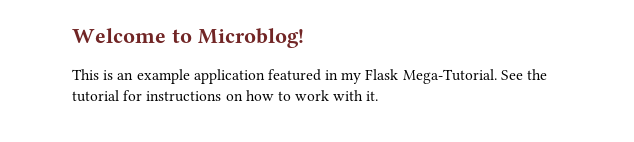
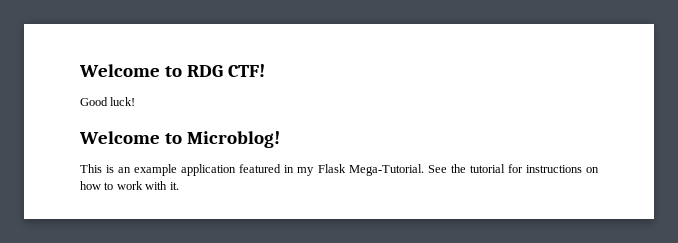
+ Welcome to RDG CTF!
+ Good luck!

